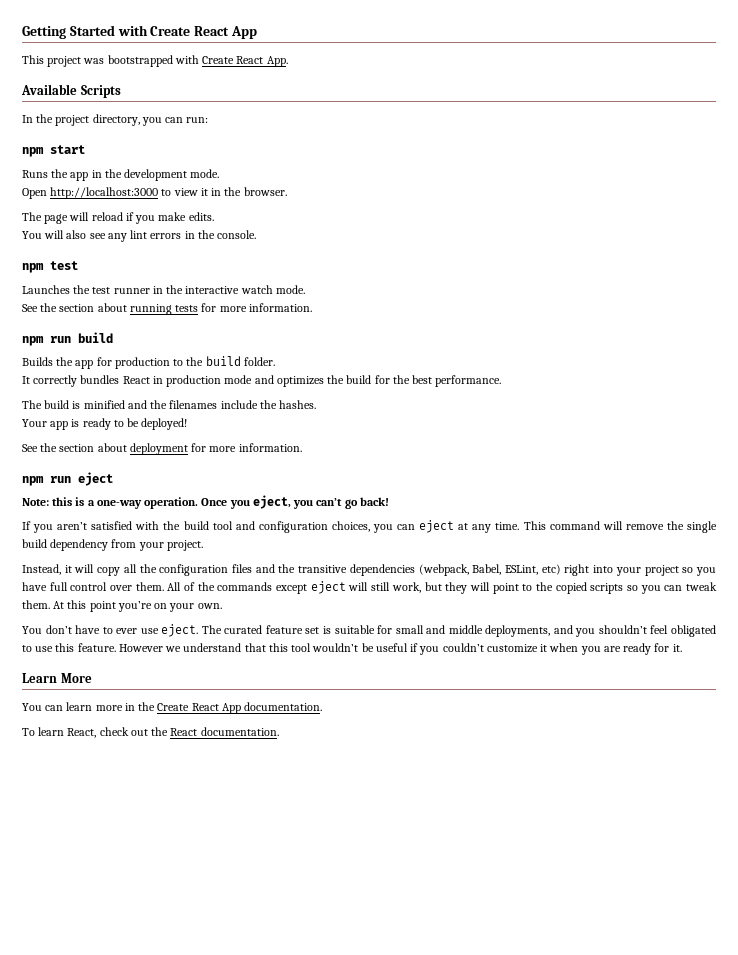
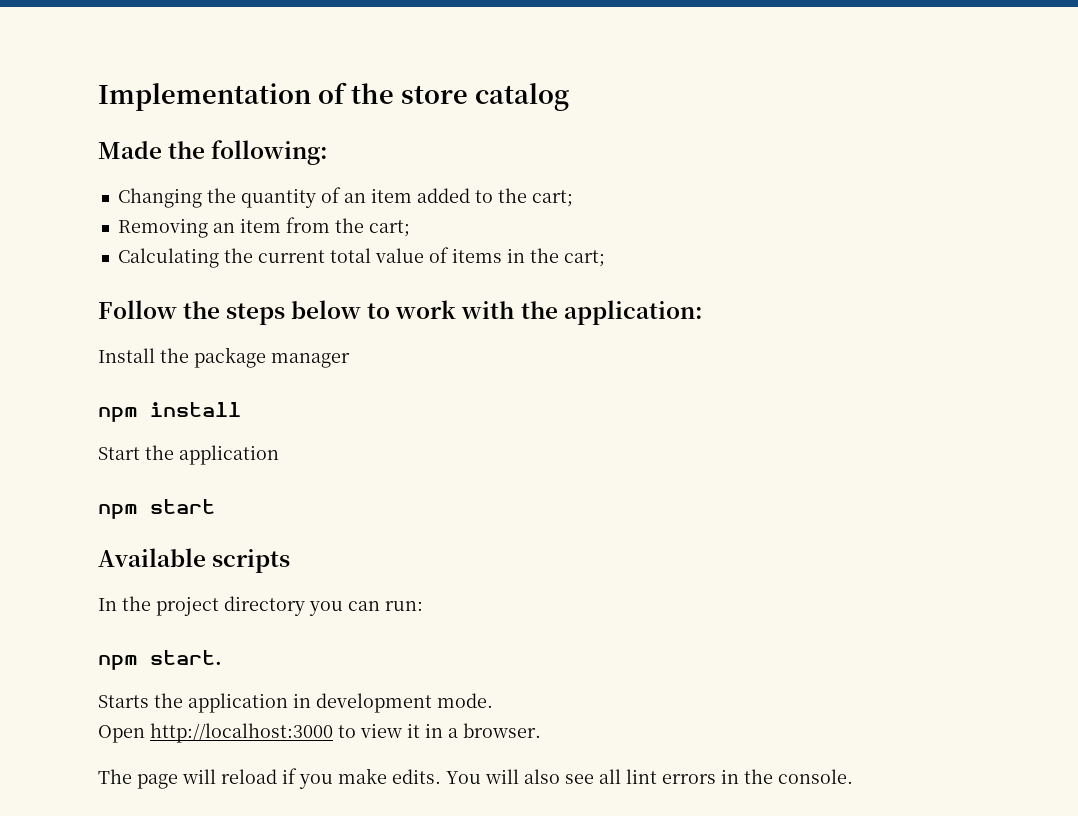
- Getting Started with Create React App
- This project was bootstrapped with Create React App.
+ Implementation of the store catalog
+ Made the following:
+ Changing the quantity of an item added to the cart;
+ Removing an item from the cart;
+ Calculating the current total value of items in the cart;
+ Follow the steps below to work with the application:
+ Install the package manager
+ npm install
+ Start the application
+ npm start
- Available Scripts
+ Available scripts
- In the project directory, you can run:
+ In the project directory you can run:
- npm start
- Runs the app in the development mode.
+ npm start.
+ Starts the application in development mode.
- Open http://localhost:3000 to view it in the browser.
+ Open http://localhost:3000 to view it in a browser.
- The page will reload if you make edits.
- You will also see any lint errors in the console.
+ The page will reload if you make edits. You will also see all lint errors in the console.
- npm test
- Launches the test runner in the interactive watch mode.
- See the section about running tests for more information.
- npm run build
- Builds the app for production to the build folder.
- It correctly bundles React in production mode and optimizes the build for the best performance.
- The build is minified and the filenames include the hashes.
- Your app is ready to be deployed!
- See the section about deployment for more information.
- npm run eject
- Note: this is a one-way operation. Once you eject, you can’t go back!
- If you aren’t satisfied with the build tool and configuration choices, you can eject at any time. This command will remove the single build dependency from your project.
- Instead, it will copy all the configuration files and the transitive dependencies (webpack, Babel, ESLint, etc) right into your project so you have full control over them. All of the commands except eject will still work, but they will point to the copied scripts so you can tweak them. At this point you’re on your own.
- You don’t have to ever use eject. The curated feature set is suitable for small and middle deployments, and you shouldn’t feel obligated to use this feature. However we understand that this tool wouldn’t be useful if you couldn’t customize it when you are ready for it.
- Learn More
- You can learn more in the Create React App documentation.
- To learn React, check out the React documentation.

